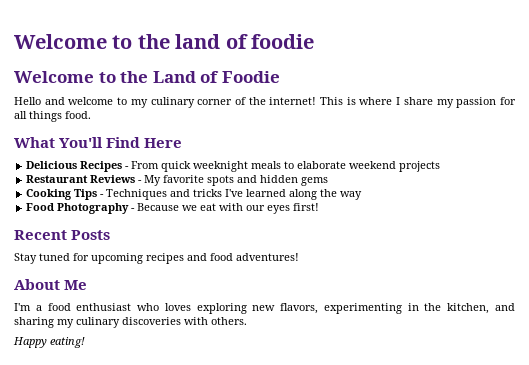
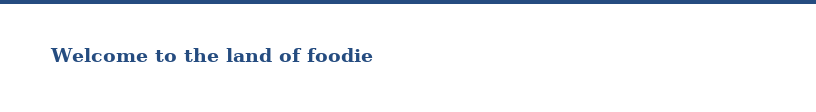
- Welcome to the Land of Foodie
- Hello and welcome to my culinary corner of the internet! This is where I share my passion for all things food.
- What You'll Find Here
- Delicious Recipes - From quick weeknight meals to elaborate weekend projects
- Restaurant Reviews - My favorite spots and hidden gems
- Cooking Tips - Techniques and tricks I've learned along the way
- Food Photography - Because we eat with our eyes first!
- Recent Posts
- Stay tuned for upcoming recipes and food adventures!
- About Me
- I'm a food enthusiast who loves exploring new flavors, experimenting in the kitchen, and sharing my culinary discoveries with others.
- Happy eating!

